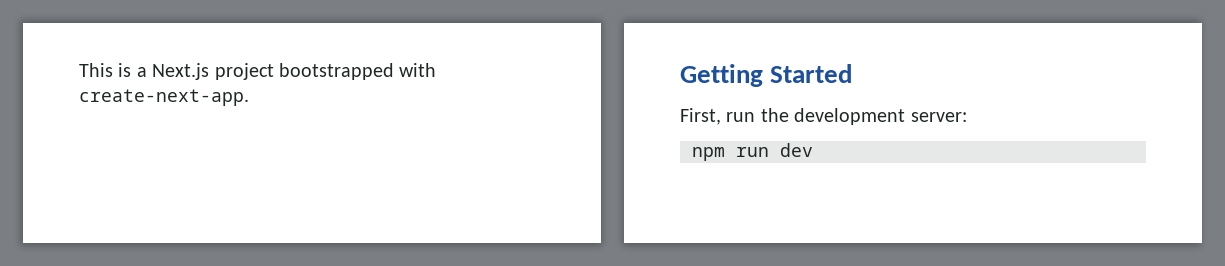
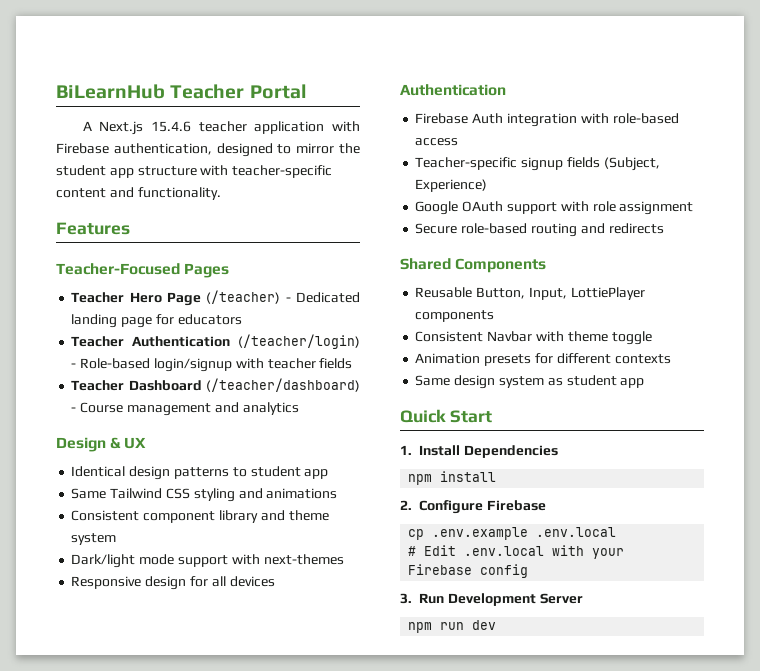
- This is a Next.js project bootstrapped with create-next-app.
- Getting Started
- First, run the development server:
+ BiLearnHub Teacher Portal
+ A Next.js 15.4.6 teacher application with Firebase authentication, designed to mirror the student app structure with teacher-specific content and functionality.
+ Features
+ Teacher-Focused Pages
+ Teacher Hero Page (/teacher) - Dedicated landing page for educators
+ Teacher Authentication (/teacher/login) - Role-based login/signup with teacher fields
+ Teacher Dashboard (/teacher/dashboard) - Course management and analytics
+ Design & UX
+ Identical design patterns to student app
+ Same Tailwind CSS styling and animations
+ Consistent component library and theme system
+ Dark/light mode support with next-themes
+ Responsive design for all devices
+ Authentication
+ Firebase Auth integration with role-based access
+ Teacher-specific signup fields (Subject, Experience)
+ Google OAuth support with role assignment
+ Secure role-based routing and redirects
+ Shared Components
+ Reusable Button, Input, LottiePlayer components
+ Consistent Navbar with theme toggle
+ Animation presets for different contexts
+ Same design system as student app
+ Quick Start
+ 1. Install Dependencies
+ npm install
+ 2. Configure Firebase
+ cp .env.example .env.local
+ # Edit .env.local with your Firebase config
+ 3. Run Development Server

